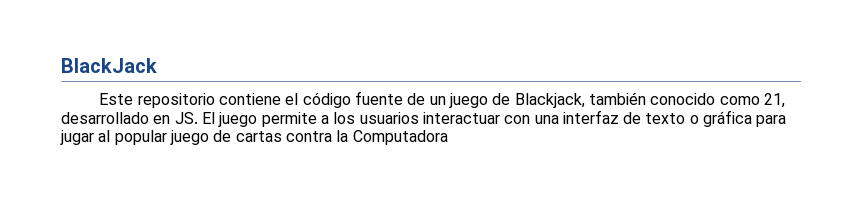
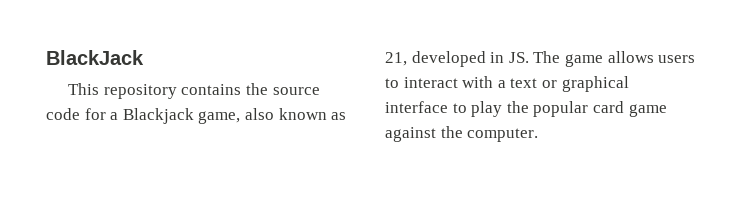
- Este repositorio contiene el código fuente de un juego de Blackjack, también conocido como 21, desarrollado en JS. El juego permite a los usuarios interactuar con una interfaz de texto o gráfica para jugar al popular juego de cartas contra la Computadora
+ This repository contains the source code for a Blackjack game, also known as 21, developed in JS. The game allows users to interact with a text or graphical interface to play the popular card game against the computer.

